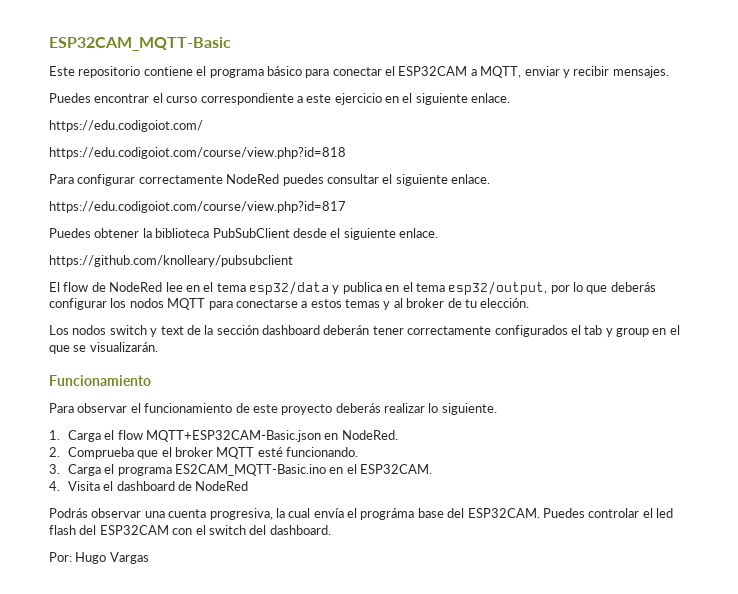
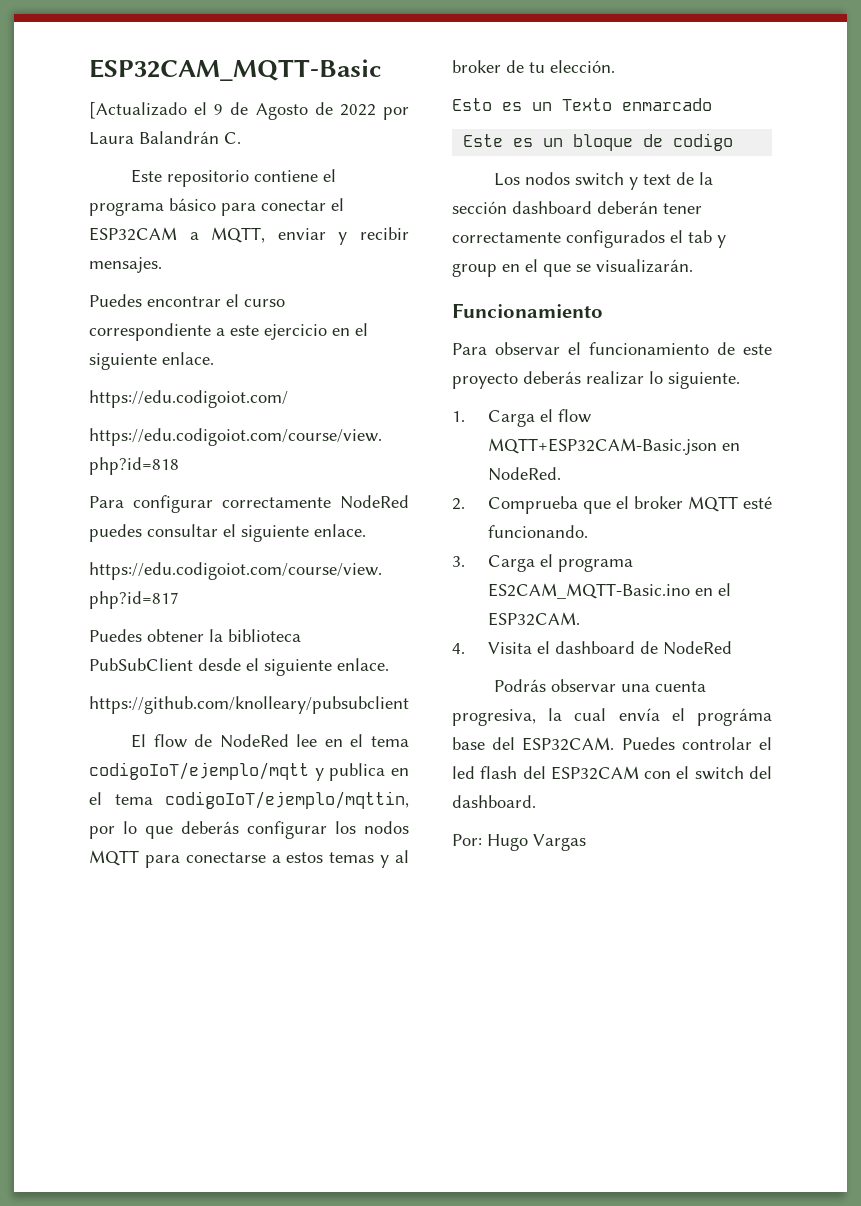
+ [Actualizado el 9 de Agosto de 2022 por Laura Balandrán C.
- El flow de NodeRed lee en el tema esp32/data y publica en el tema esp32/output, por lo que deberás configurar los nodos MQTT para conectarse a estos temas y al broker de tu elección.
+ El flow de NodeRed lee en el tema codigoIoT/ejemplo/mqtt y publica en el tema codigoIoT/ejemplo/mqttin, por lo que deberás configurar los nodos MQTT para conectarse a estos temas y al broker de tu elección.
+ Esto es un Texto enmarcado
+ Este es un bloque de codigo

